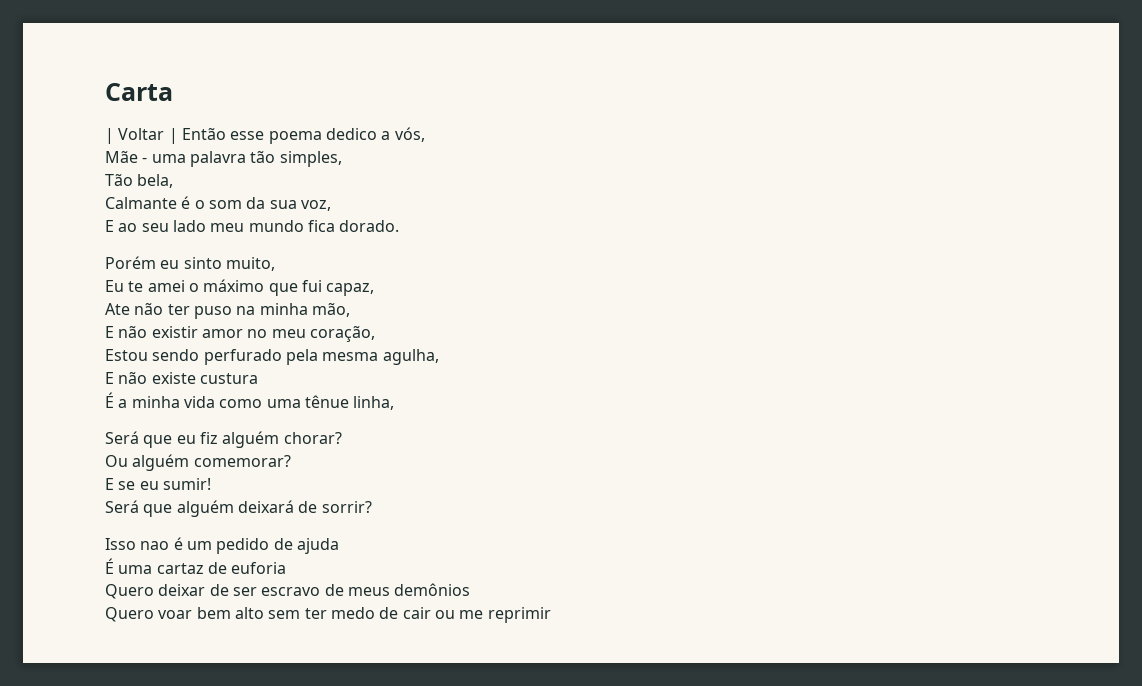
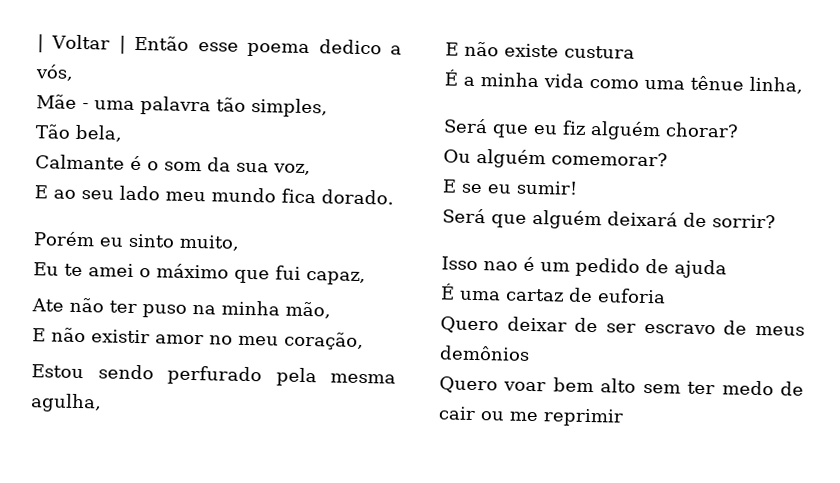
- Carta

